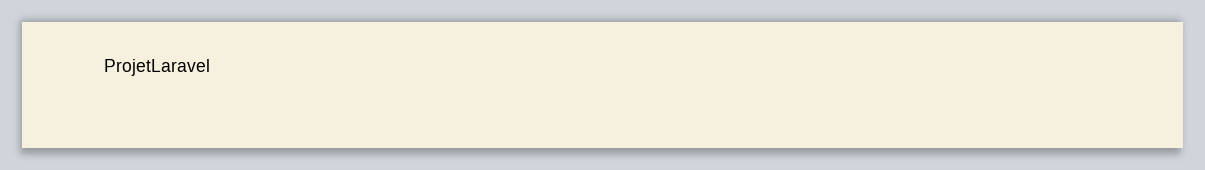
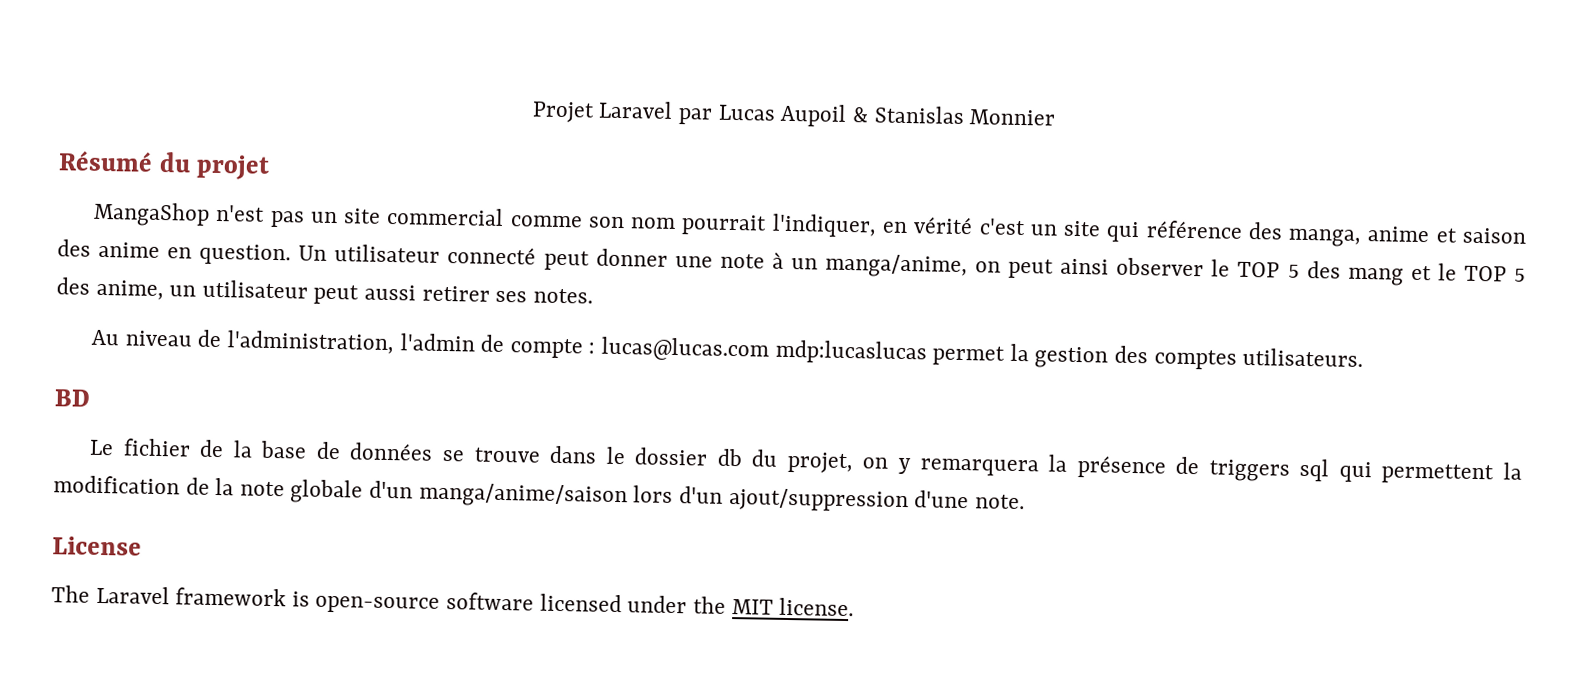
- ProjetLaravel
+ Projet Laravel par Lucas Aupoil & Stanislas Monnier
+ Résumé du projet
+ MangaShop n'est pas un site commercial comme son nom pourrait l'indiquer, en vérité c'est un site qui référence des manga, anime et saison des anime en question. Un utilisateur connecté peut donner une note à un manga/anime, on peut ainsi observer le TOP 5 des mang et le TOP 5 des anime, un utilisateur peut aussi retirer ses notes.
+ Au niveau de l'administration, l'admin de compte : lucas@lucas.com mdp:lucaslucas permet la gestion des comptes utilisateurs.
+ BD
+ Le fichier de la base de données se trouve dans le dossier db du projet, on y remarquera la présence de triggers sql qui permettent la modification de la note globale d'un manga/anime/saison lors d'un ajout/suppression d'une note.
+ License
+ The Laravel framework is open-source software licensed under the MIT license.

